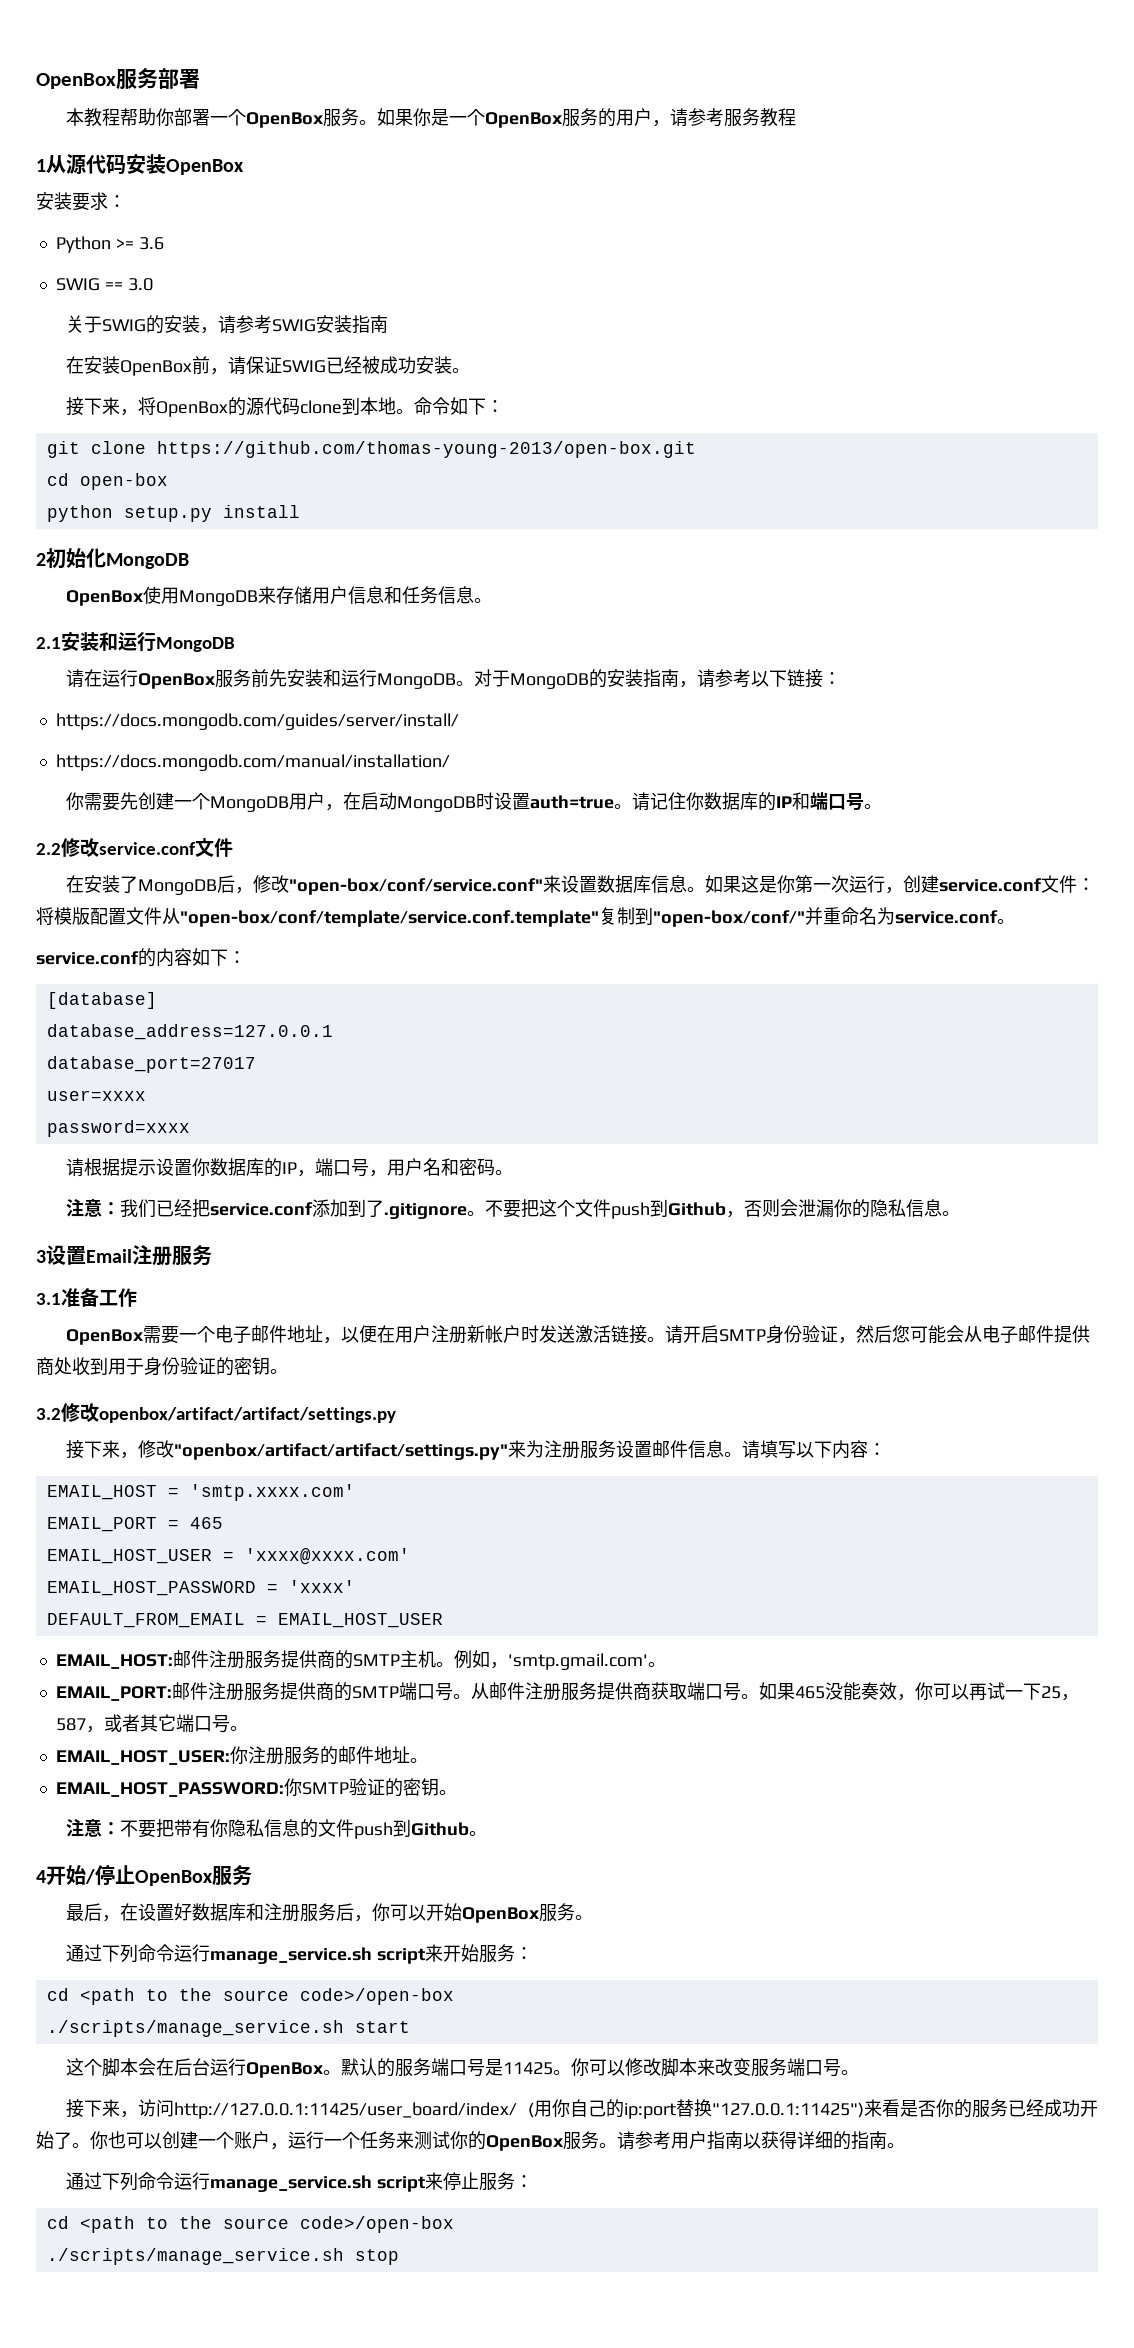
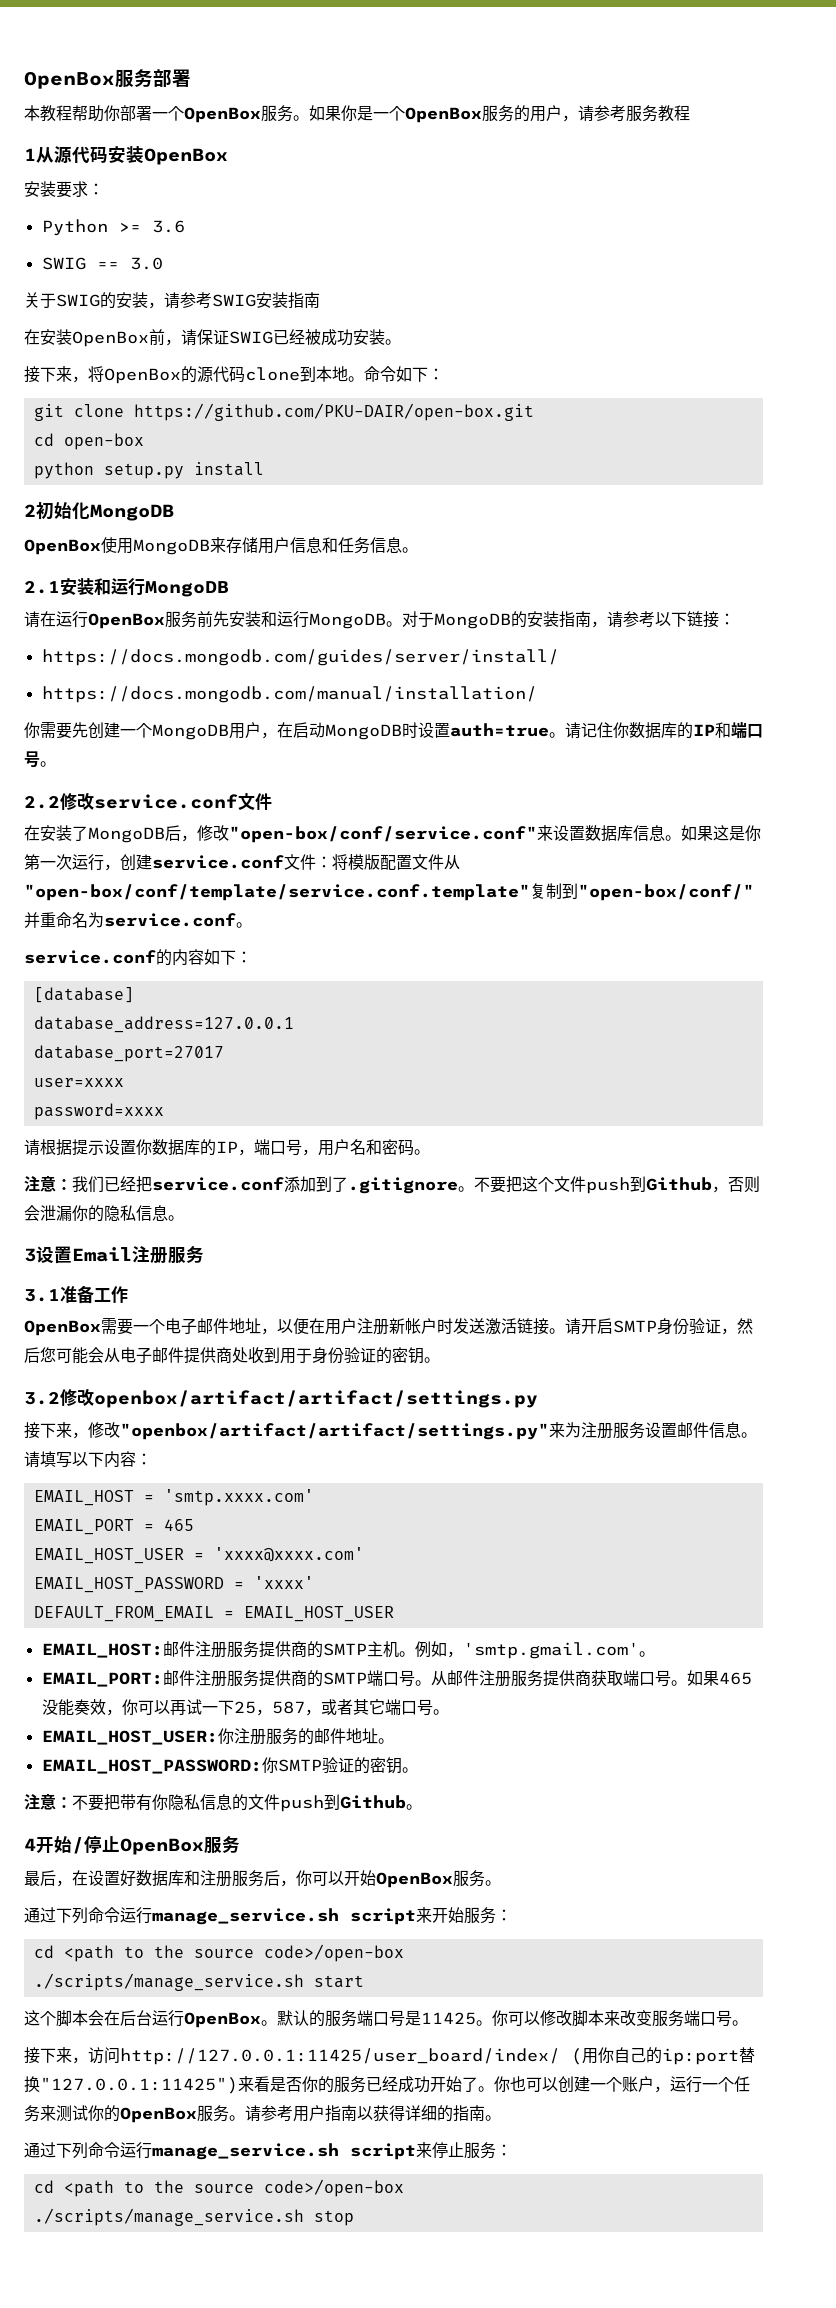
- git clone https://github.com/thomas-young-2013/open-box.git
+ git clone https://github.com/PKU-DAIR/open-box.git

